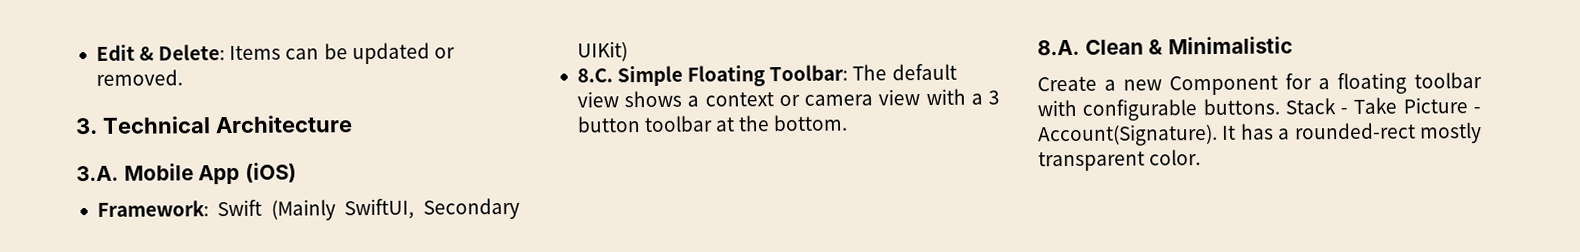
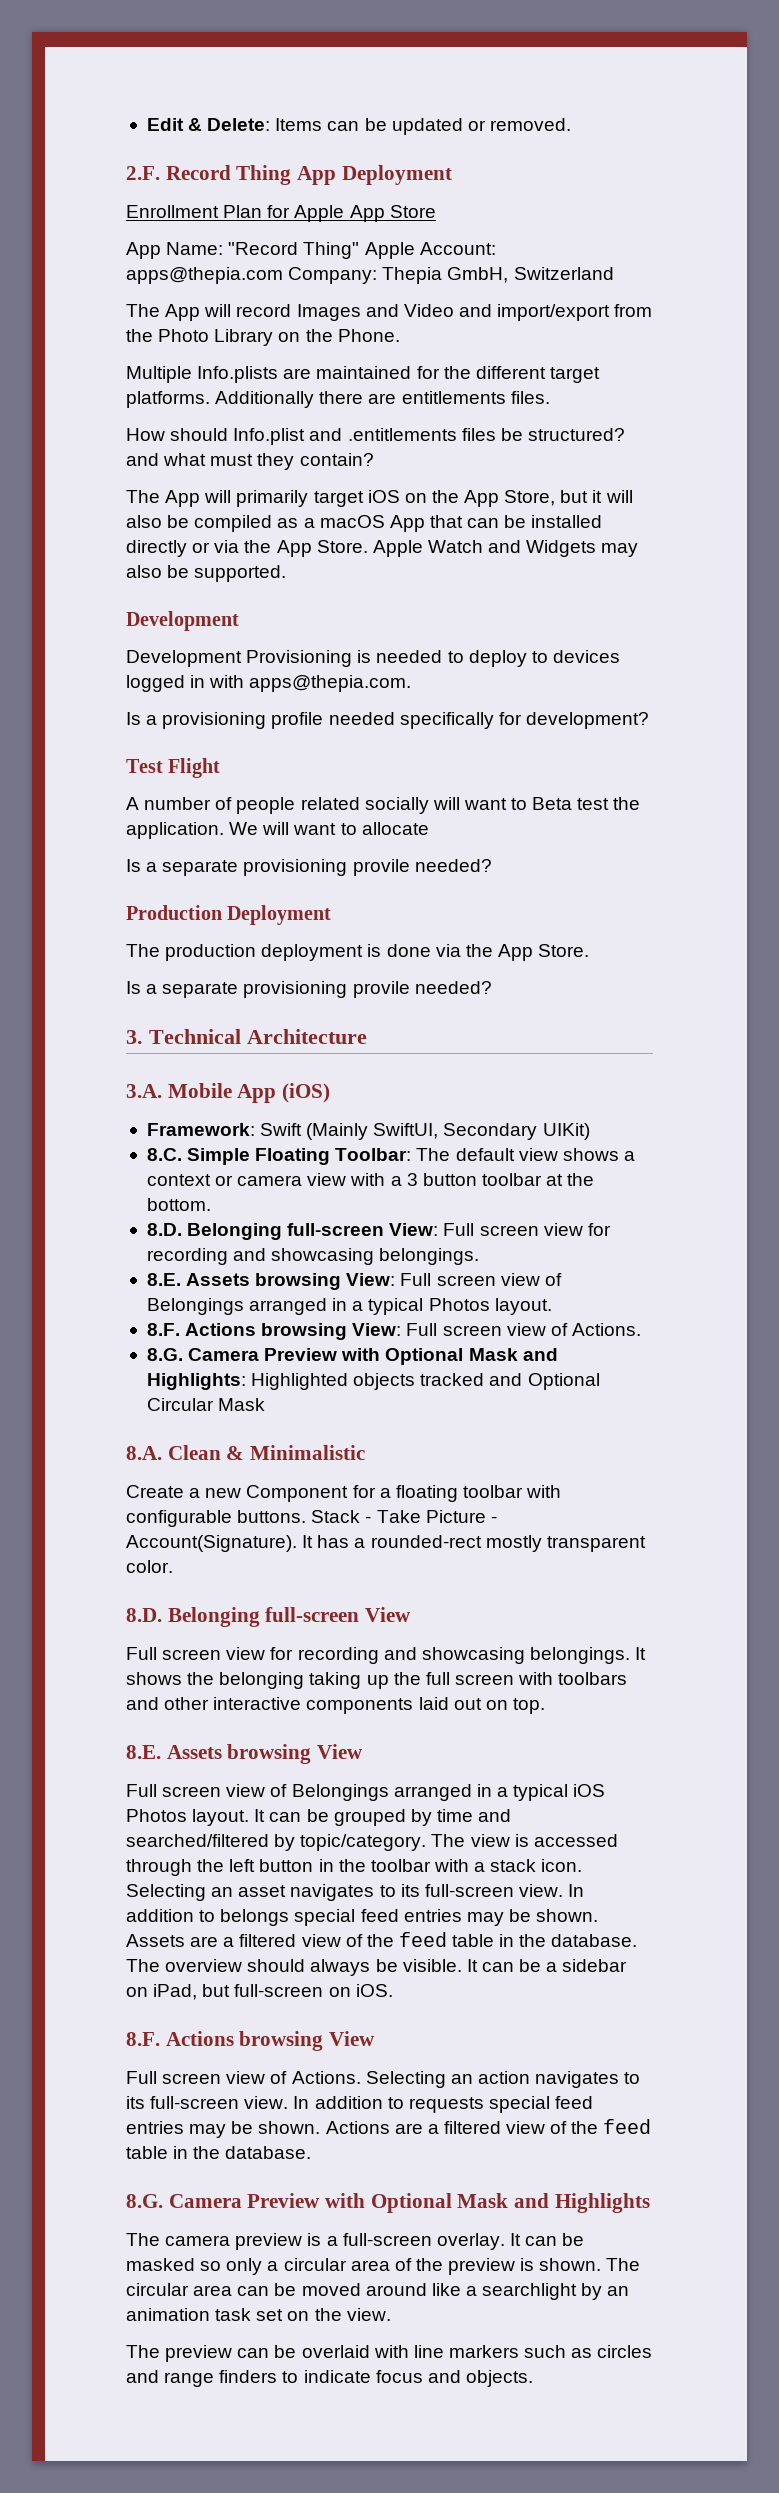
+ 2.F. Record Thing App Deployment
+ Enrollment Plan for Apple App Store
+ App Name: "Record Thing" Apple Account: apps@thepia.com Company: Thepia GmbH, Switzerland
+ The App will record Images and Video and import/export from the Photo Library on the Phone.
+ Multiple Info.plists are maintained for the different target platforms. Additionally there are entitlements files.
+ How should Info.plist and .entitlements files be structured? and what must they contain?
+ The App will primarily target iOS on the App Store, but it will also be compiled as a macOS App that can be installed directly or via the App Store. Apple Watch and Widgets may also be supported.
+ Development
+ Development Provisioning is needed to deploy to devices logged in with apps@thepia.com.
+ Is a provisioning profile needed specifically for development?
+ Test Flight
+ A number of people related socially will want to Beta test the application. We will want to allocate
+ Is a separate provisioning provile needed?
+ Production Deployment
+ The production deployment is done via the App Store.
+ Is a separate provisioning provile needed?
+ 8.D. Belonging full-screen View: Full screen view for recording and showcasing belongings.
+ 8.E. Assets browsing View: Full screen view of Belongings arranged in a typical Photos layout.
+ 8.F. Actions browsing View: Full screen view of Actions.
+ 8.G. Camera Preview with Optional Mask and Highlights: Highlighted objects tracked and Optional Circular Mask
+ 8.D. Belonging full-screen View
+ Full screen view for recording and showcasing belongings. It shows the belonging taking up the full screen with toolbars and other interactive components laid out on top.
+ 8.E. Assets browsing View
+ Full screen view of Belongings arranged in a typical iOS Photos layout. It can be grouped by time and searched/filtered by topic/category. The view is accessed through the left button in the toolbar with a stack icon. Selecting an asset navigates to its full-screen view. In addition to belongs special feed entries may be shown. Assets are a filtered view of the feed table in the database. The overview should always be visible. It can be a sidebar on iPad, but full-screen on iOS.
+ 8.F. Actions browsing View
+ Full screen view of Actions. Selecting an action navigates to its full-screen view. In addition to requests special feed entries may be shown. Actions are a filtered view of the feed table in the database.
+ 8.G. Camera Preview with Optional Mask and Highlights
+ The camera preview is a full-screen overlay. It can be masked so only a circular area of the preview is shown. The circular area can be moved around like a searchlight by an animation task set on the view.
+ The preview can be overlaid with line markers such as circles and range finders to indicate focus and objects.

